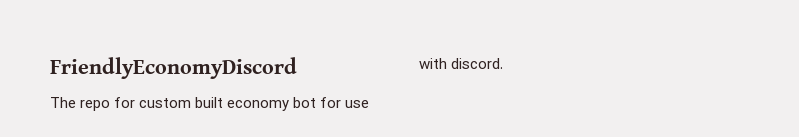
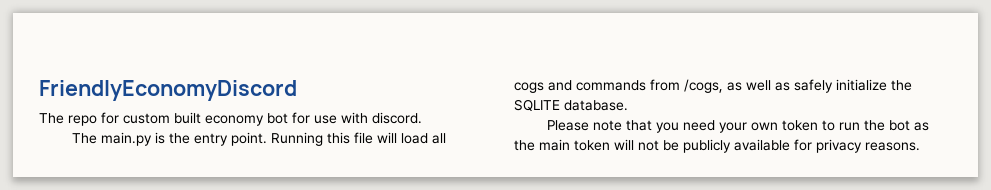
+ The main.py is the entry point. Running this file will load all cogs and commands from /cogs, as well as safely initialize the SQLITE database.
+ Please note that you need your own token to run the bot as the main token will not be publicly available for privacy reasons.

